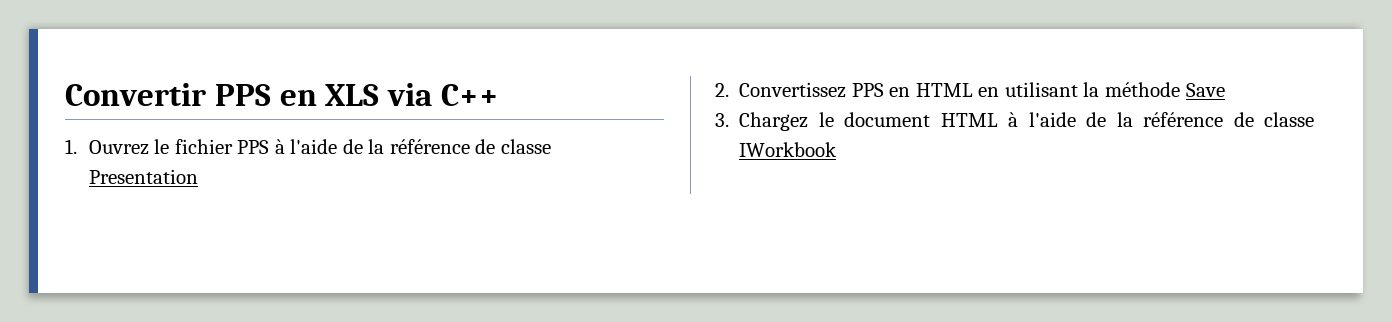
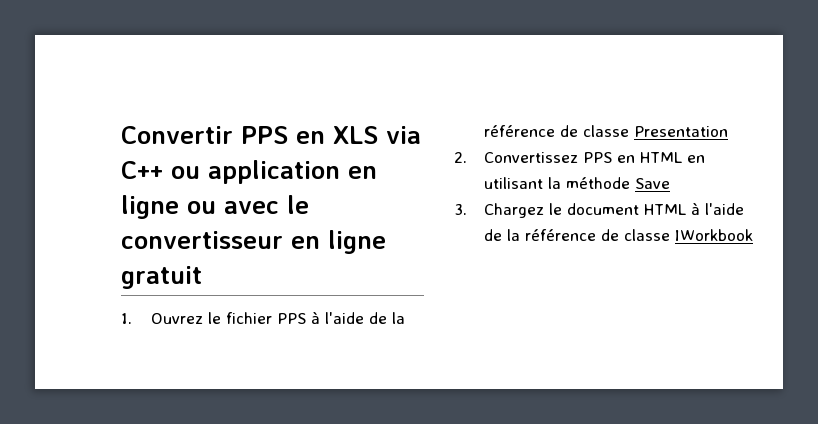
- Convertir PPS en XLS via C++
+ Convertir PPS en XLS via C++ ou application en ligne ou avec le convertisseur en ligne gratuit

